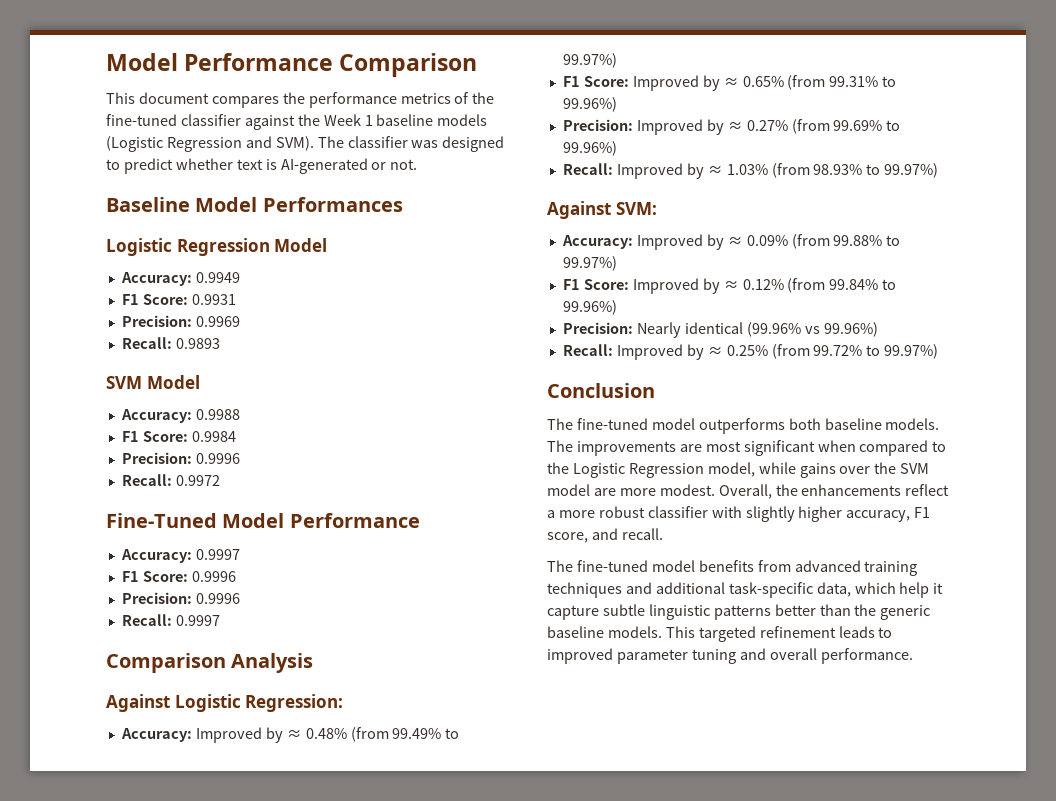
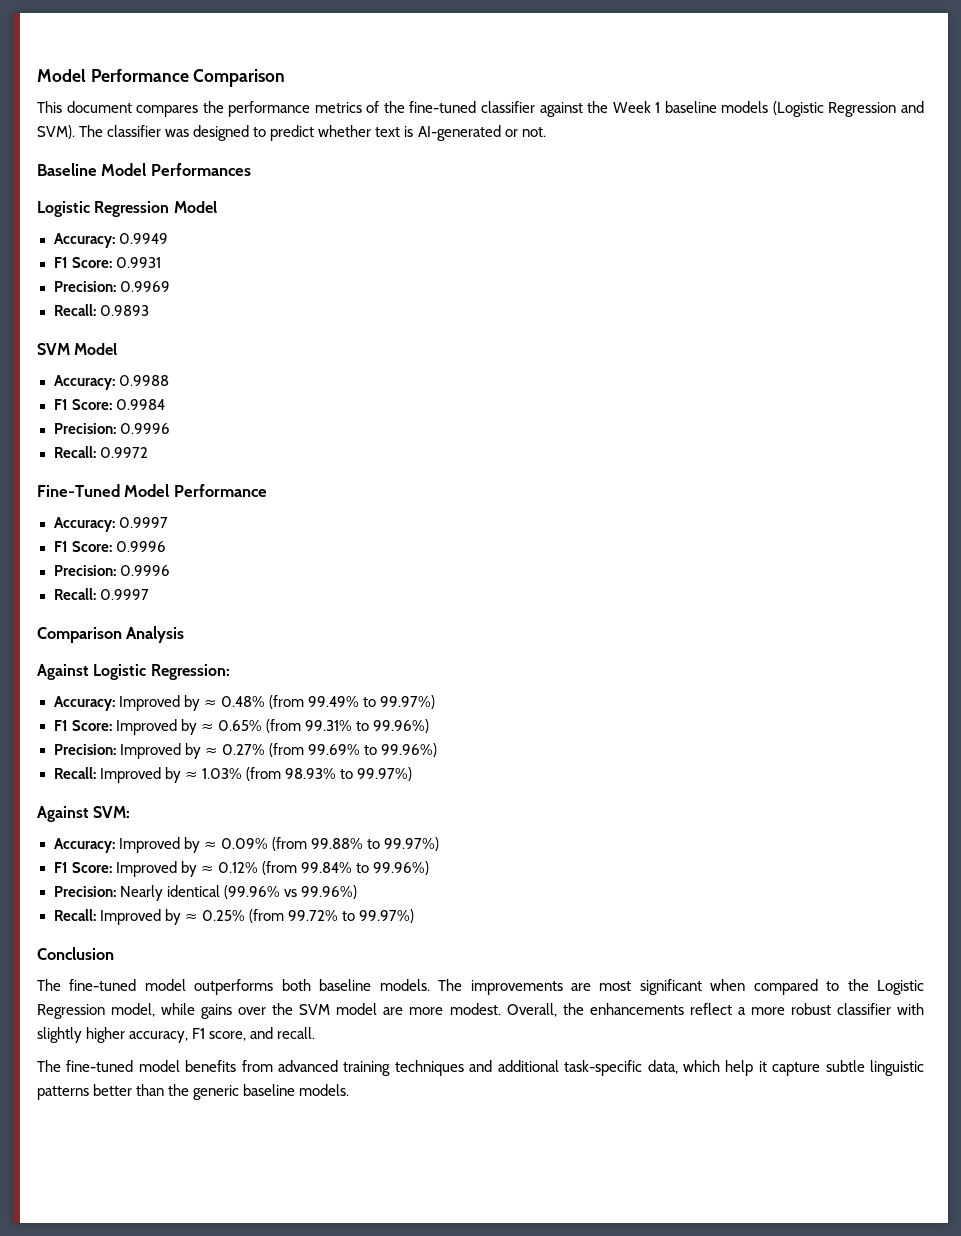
- This targeted refinement leads to improved parameter tuning and overall performance.

